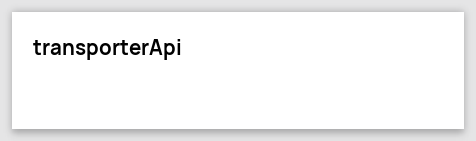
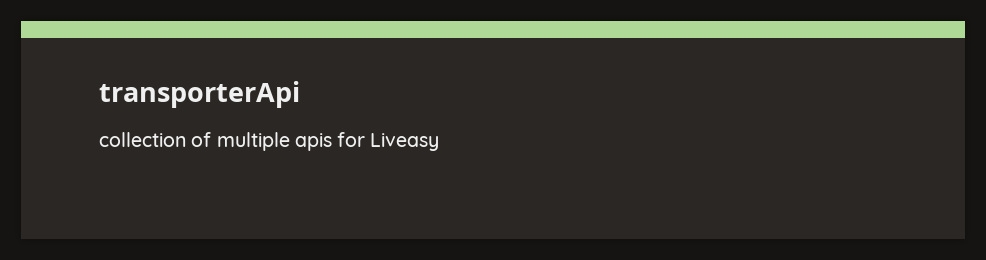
+ collection of multiple apis for Liveasy

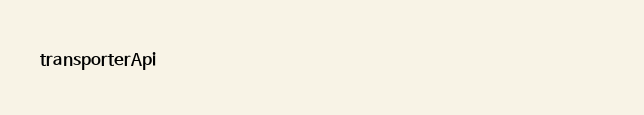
- collection of multiple apis for Liveasy

